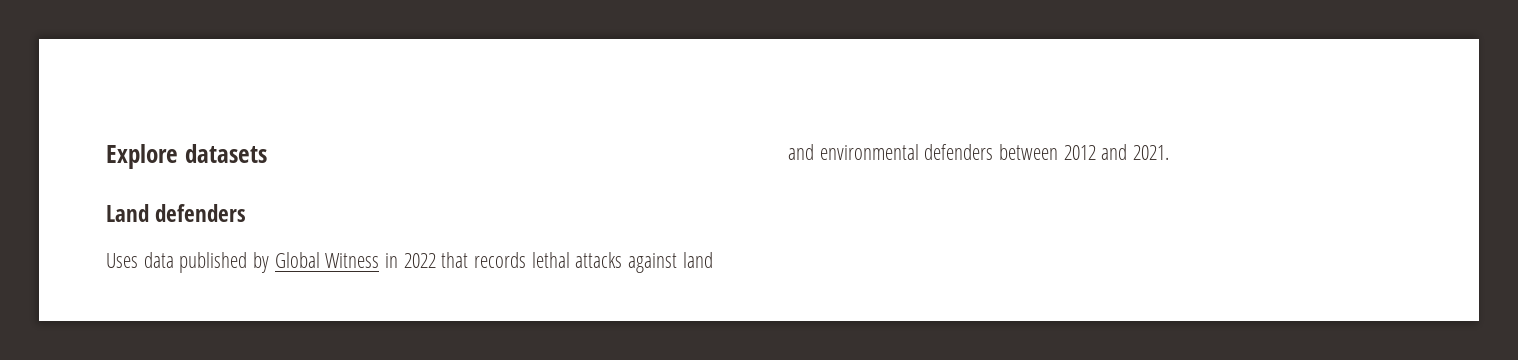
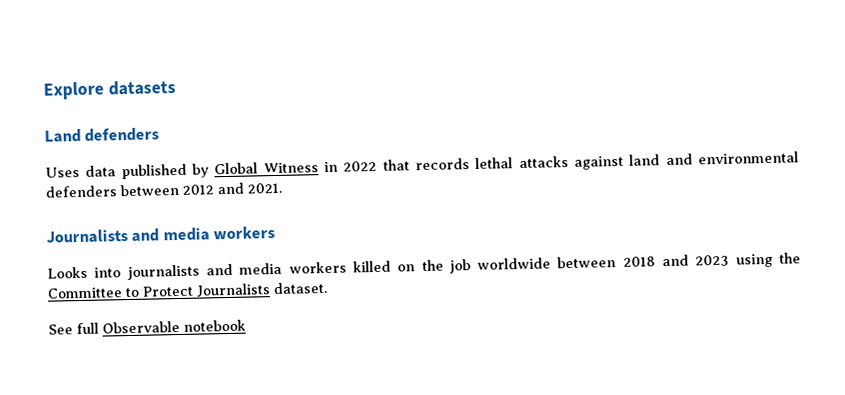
+ Journalists and media workers
+ Looks into journalists and media workers killed on the job worldwide between 2018 and 2023 using the Committee to Protect Journalists dataset.
+ See full Observable notebook

